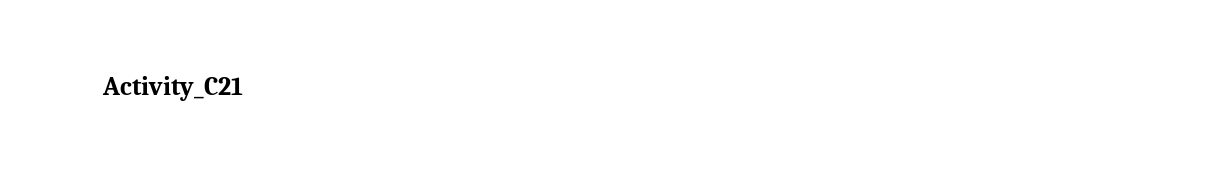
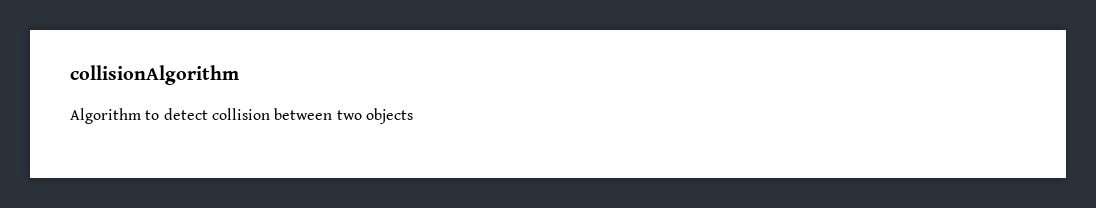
- Activity_C21
+ collisionAlgorithm
+ Algorithm to detect collision between two objects

